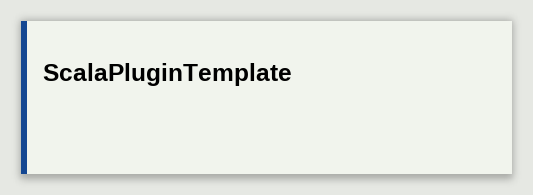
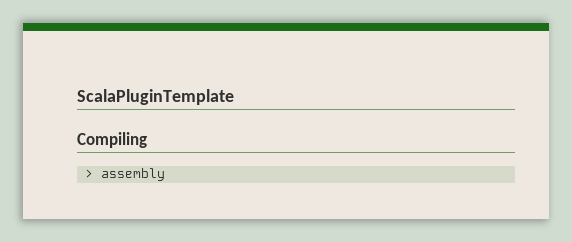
+ Compiling
+ > assembly

